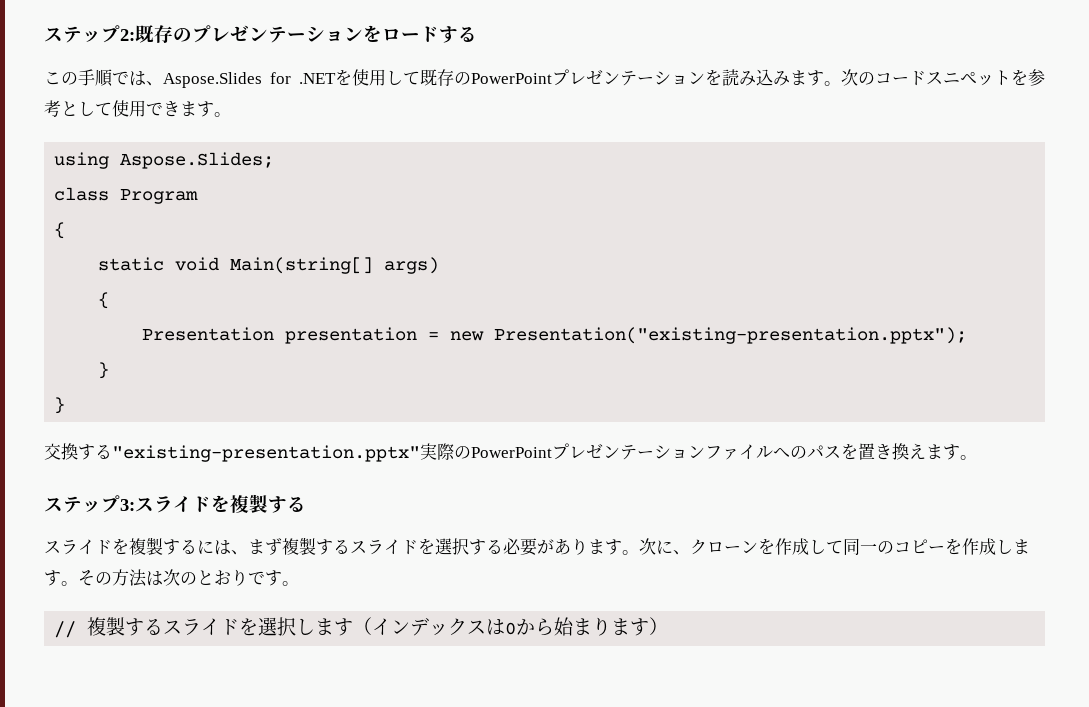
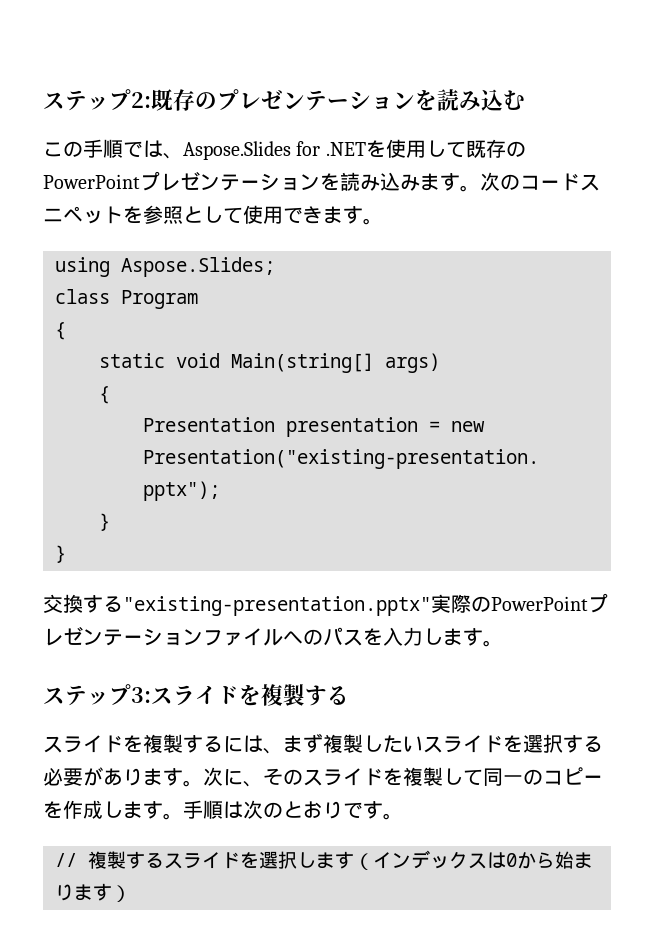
- ステップ2:既存のプレゼンテーションをロードする
+ ステップ2:既存のプレゼンテーションを読み込む
- 次のコードスニペットを参考として使用できます。
+ 次のコードスニペットを参照として使用できます。
- 交換する"existing-presentation.pptx"実際のPowerPointプレゼンテーションファイルへのパスを置き換えます。
+ 交換する"existing-presentation.pptx"実際のPowerPointプレゼンテーションファイルへのパスを入力します。
- スライドを複製するには、まず複製するスライドを選択する必要があります。
+ スライドを複製するには、まず複製したいスライドを選択する必要があります。
- 次に、クローンを作成して同一のコピーを作成します。
+ 次に、そのスライドを複製して同一のコピーを作成します。
- その方法は次のとおりです。
+ 手順は次のとおりです。

